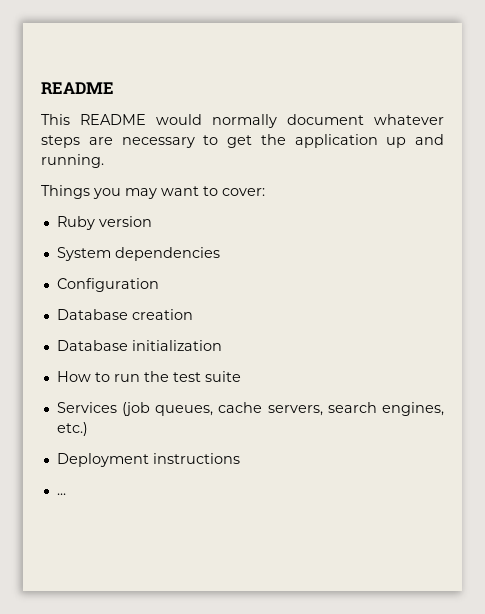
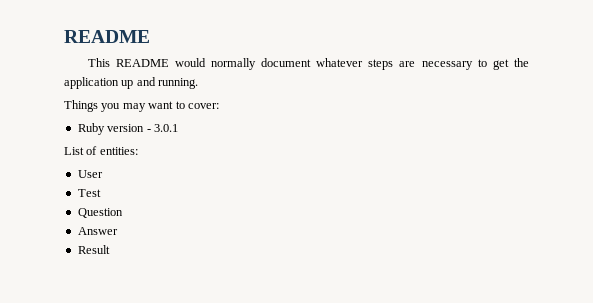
- Ruby version
- System dependencies
- Configuration
- Database creation
- Database initialization
- How to run the test suite
- Services (job queues, cache servers, search engines, etc.)
- Deployment instructions
- ...
+ Ruby version - 3.0.1
+ List of entities:
+ User
+ Test
+ Question
+ Answer
+ Result

